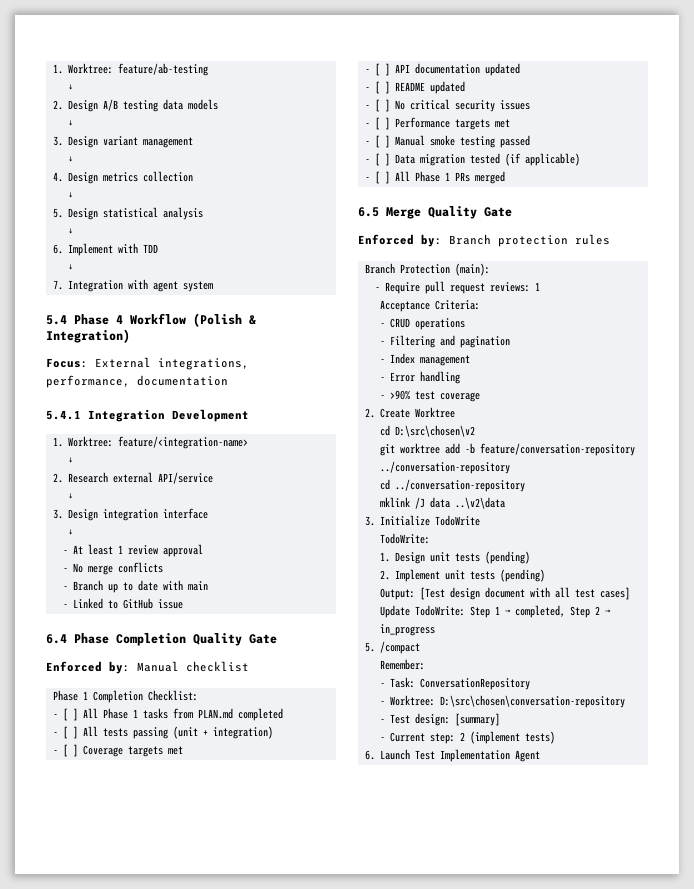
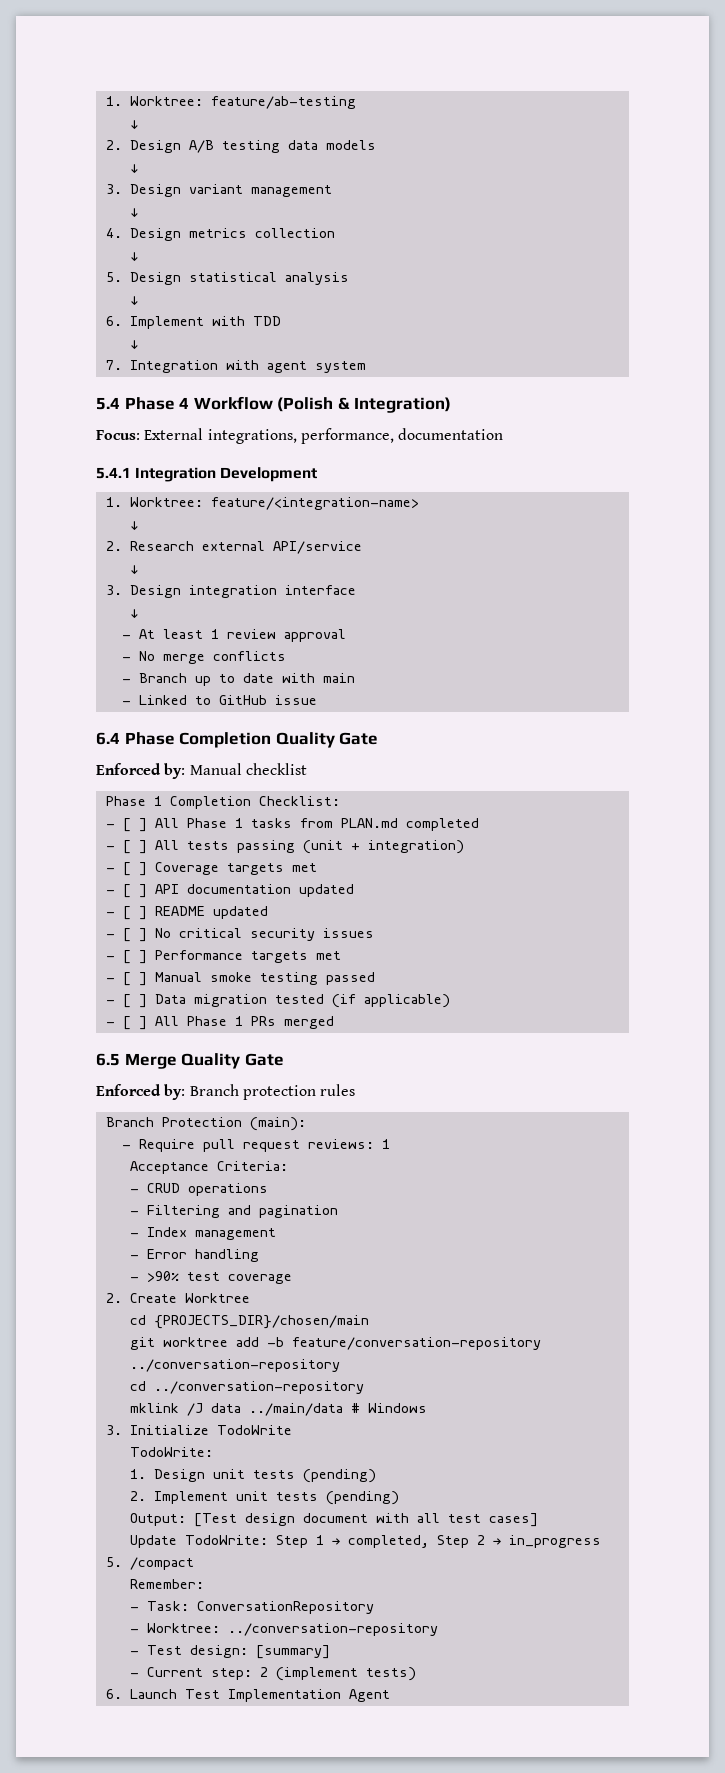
- cd D:\src\chosen\v2
+ cd {PROJECTS_DIR}/chosen/main
- mklink /J data ..\v2\data
+ mklink /J data ../main/data # Windows
- - Worktree: D:\src\chosen\conversation-repository
+ - Worktree: ../conversation-repository

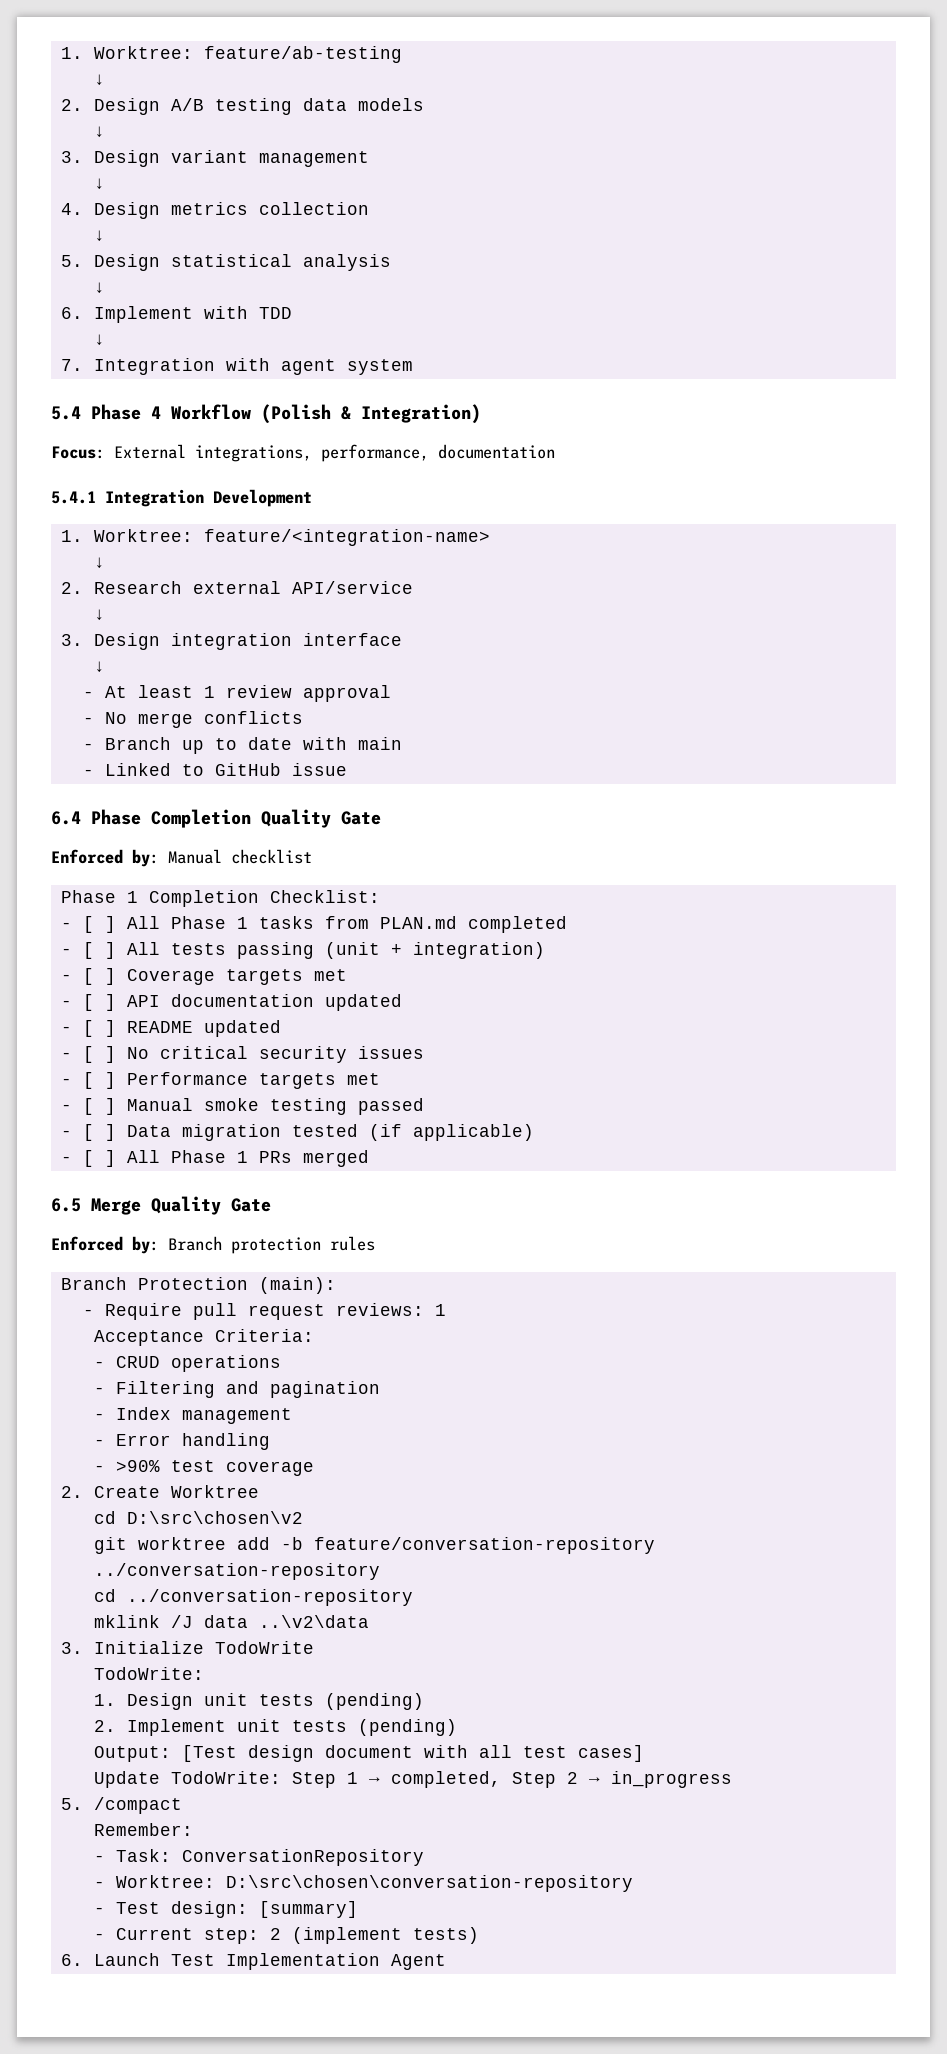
- cd {PROJECTS_DIR}/chosen/main
+ cd D:\src\chosen\v2
- mklink /J data ../main/data # Windows
+ mklink /J data ..\v2\data
- - Worktree: ../conversation-repository
+ - Worktree: D:\src\chosen\conversation-repository

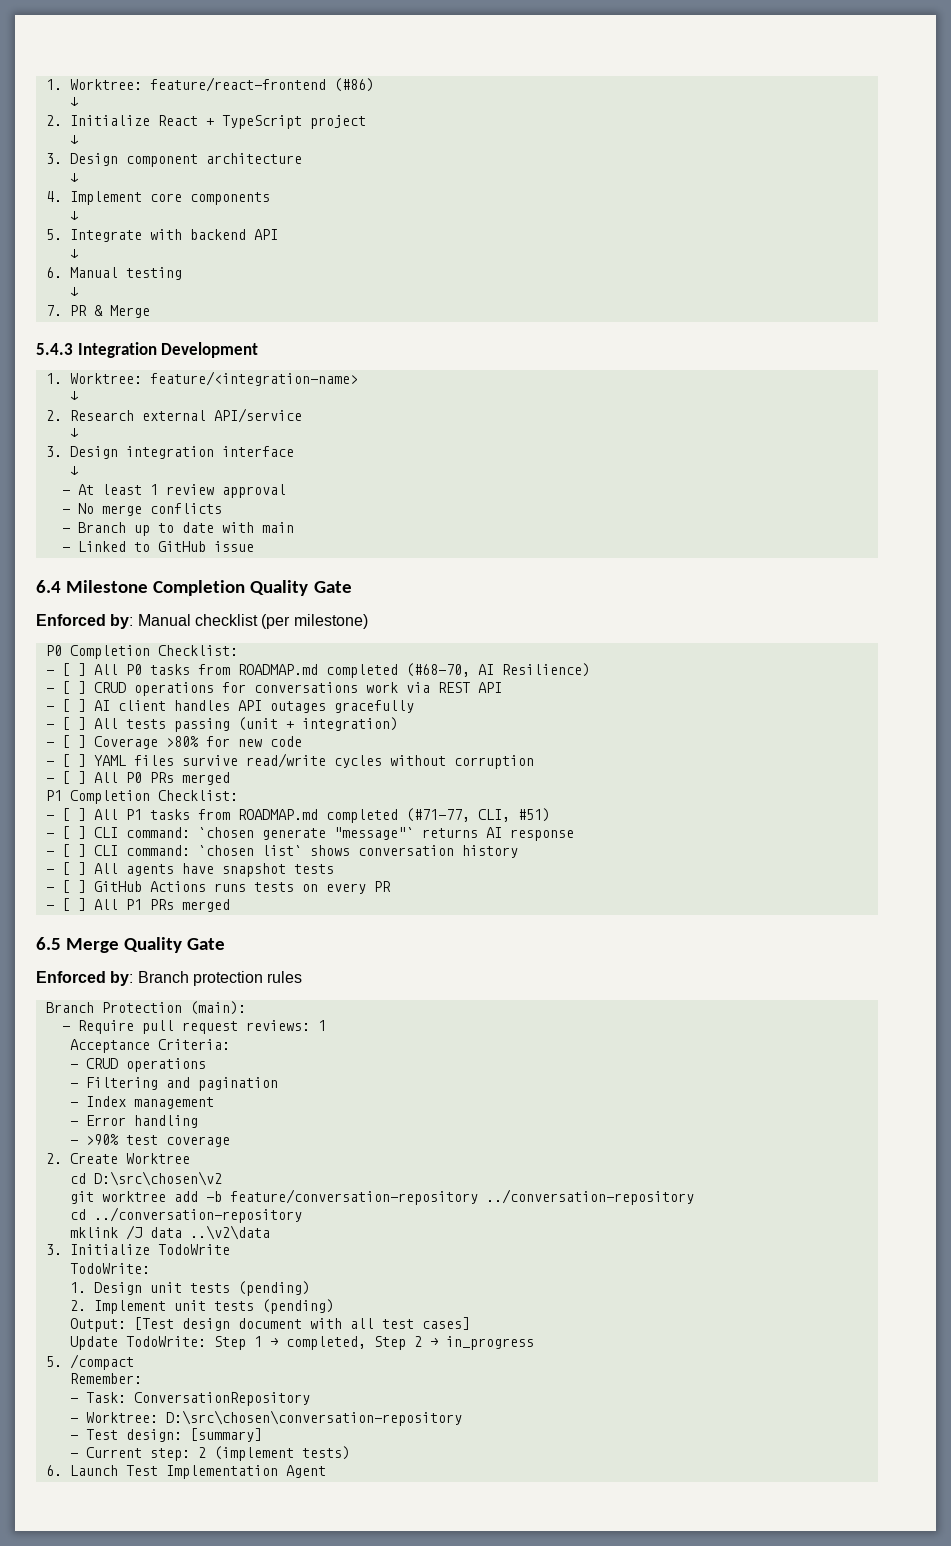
- 1. Worktree: feature/ab-testing
+ 1. Worktree: feature/react-frontend (#86)
  ↓
- 2. Design A/B testing data models
+ 2. Initialize React + TypeScript project
  ↓
- 3. Design variant management
+ 3. Design component architecture
- 4. Design metrics collection
+ 4. Implement core components
- 5. Design statistical analysis
+ 5. Integrate with backend API
- 6. Implement with TDD
+ 6. Manual testing
- 7. Integration with agent system
- 5.4 Phase 4 Workflow (Polish & Integration)
- Focus: External integrations, performance, documentation
- 5.4.1 Integration Development
+ 7. PR & Merge
+ 5.4.3 Integration Development
- 6.4 Phase Completion Quality Gate
+ 6.4 Milestone Completion Quality Gate
- Enforced by: Manual checklist
- Phase 1 Completion Checklist:
- - [ ] All Phase 1 tasks from PLAN.md completed
+ Enforced by: Manual checklist (per milestone)
+ P0 Completion Checklist:
+ - [ ] All P0 tasks from ROADMAP.md completed (#68-70, AI Resilience)
+ - [ ] CRUD operations for conversations work via REST API
+ - [ ] AI client handles API outages gracefully
- - [ ] Coverage targets met
- - [ ] API documentation updated
- - [ ] README updated
- - [ ] No critical security issues
- - [ ] Performance targets met
- - [ ] Manual smoke testing passed
- - [ ] Data migration tested (if applicable)
- - [ ] All Phase 1 PRs merged
+ - [ ] Coverage >80% for new code
+ - [ ] YAML files survive read/write cycles without corruption
+ - [ ] All P0 PRs merged
+ P1 Completion Checklist:
+ - [ ] All P1 tasks from ROADMAP.md completed (#71-77, CLI, #51)
+ - [ ] CLI command: `chosen generate "message"` returns AI response
+ - [ ] CLI command: `chosen list` shows conversation history
+ - [ ] All agents have snapshot tests
+ - [ ] GitHub Actions runs tests on every PR
+ - [ ] All P1 PRs merged

